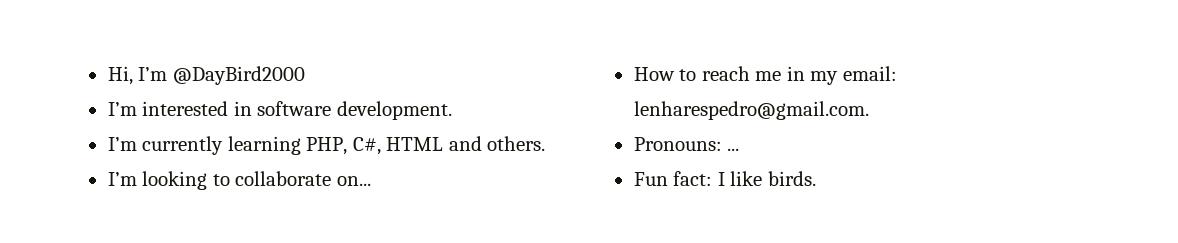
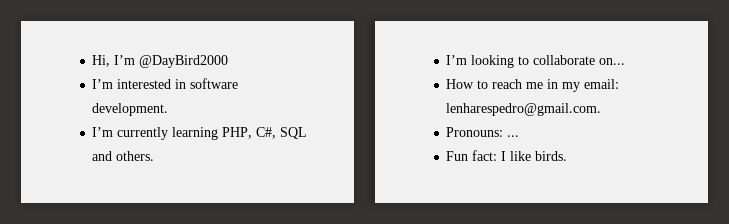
- I’m currently learning PHP, C#, HTML and others.
+ I’m currently learning PHP, C#, SQL and others.

